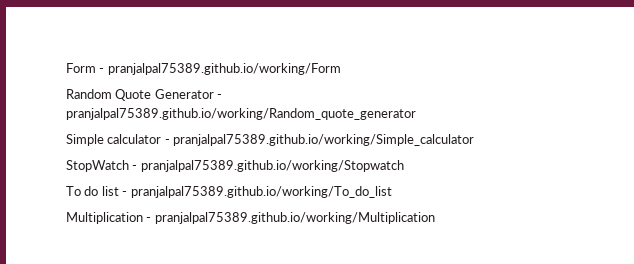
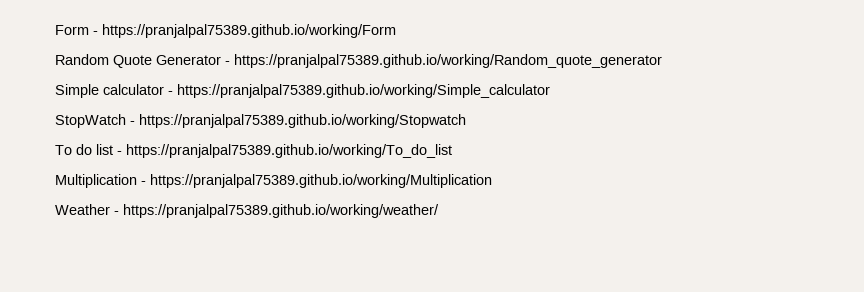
- Form - pranjalpal75389.github.io/working/Form
+ Form - https://pranjalpal75389.github.io/working/Form
- Random Quote Generator - pranjalpal75389.github.io/working/Random_quote_generator
+ Random Quote Generator - https://pranjalpal75389.github.io/working/Random_quote_generator
- Simple calculator - pranjalpal75389.github.io/working/Simple_calculator
+ Simple calculator - https://pranjalpal75389.github.io/working/Simple_calculator
- StopWatch - pranjalpal75389.github.io/working/Stopwatch
+ StopWatch - https://pranjalpal75389.github.io/working/Stopwatch
- To do list - pranjalpal75389.github.io/working/To_do_list
+ To do list - https://pranjalpal75389.github.io/working/To_do_list
- Multiplication - pranjalpal75389.github.io/working/Multiplication
+ Multiplication - https://pranjalpal75389.github.io/working/Multiplication
+ Weather - https://pranjalpal75389.github.io/working/weather/

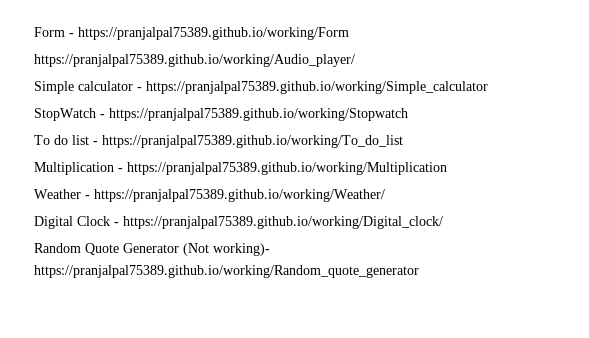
- Random Quote Generator - https://pranjalpal75389.github.io/working/Random_quote_generator
+ https://pranjalpal75389.github.io/working/Audio_player/
- Weather - https://pranjalpal75389.github.io/working/weather/
+ Weather - https://pranjalpal75389.github.io/working/Weather/
+ Digital Clock - https://pranjalpal75389.github.io/working/Digital_clock/
+ Random Quote Generator (Not working)- https://pranjalpal75389.github.io/working/Random_quote_generator

